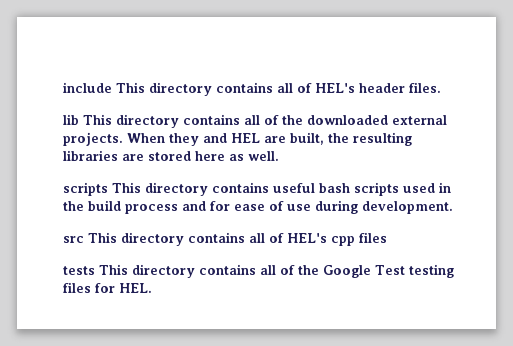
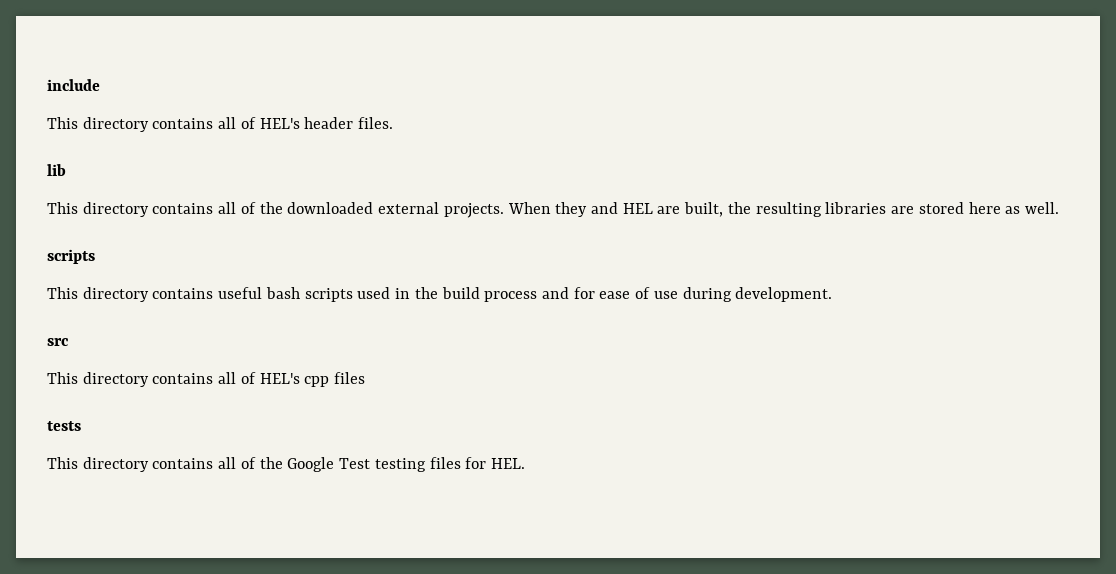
- include This directory contains all of HEL's header files.
+ include
+ This directory contains all of HEL's header files.
- lib This directory contains all of the downloaded external projects.
+ lib
+ This directory contains all of the downloaded external projects.
  When they and HEL are built, the resulting libraries are stored here as well.
- scripts This directory contains useful bash scripts used in the build process and for ease of use during development.
+ scripts
+ This directory contains useful bash scripts used in the build process and for ease of use during development.
- src This directory contains all of HEL's cpp files
+ src
+ This directory contains all of HEL's cpp files
- tests This directory contains all of the Google Test testing files for HEL.
+ tests
+ This directory contains all of the Google Test testing files for HEL.

